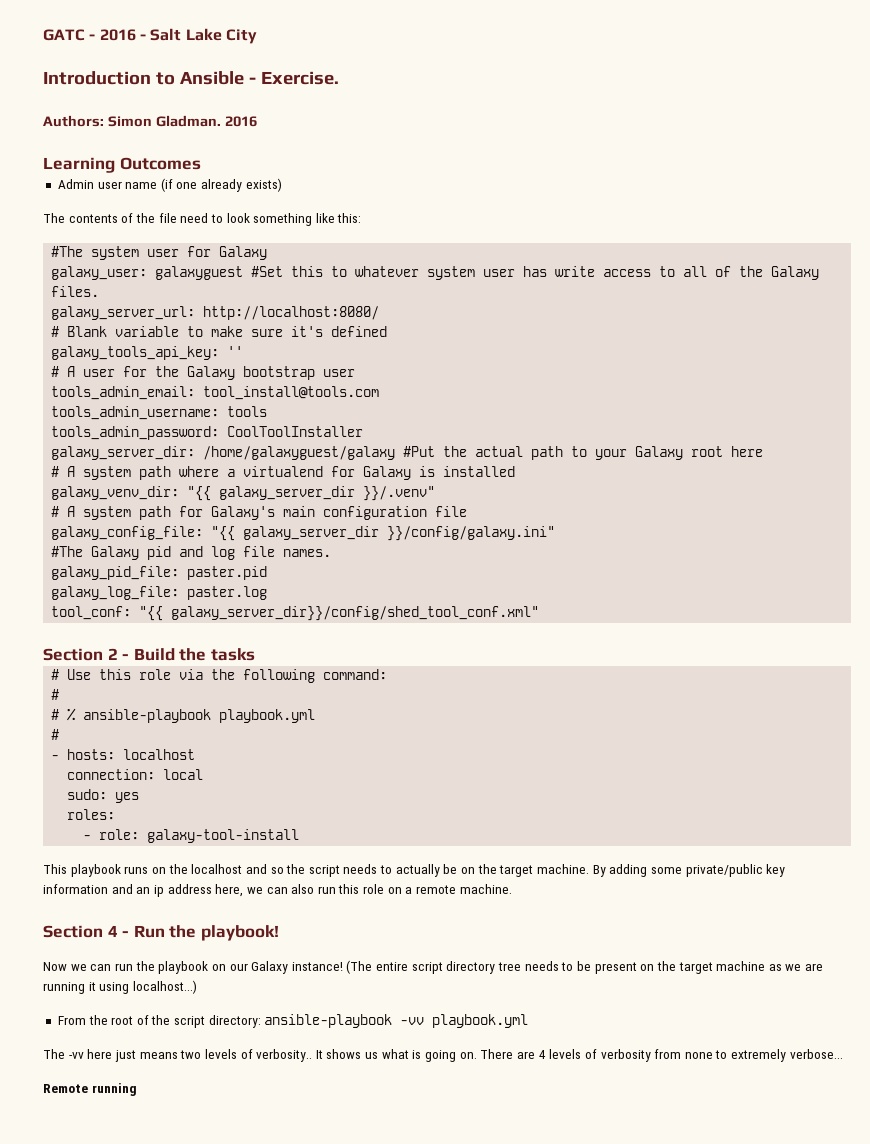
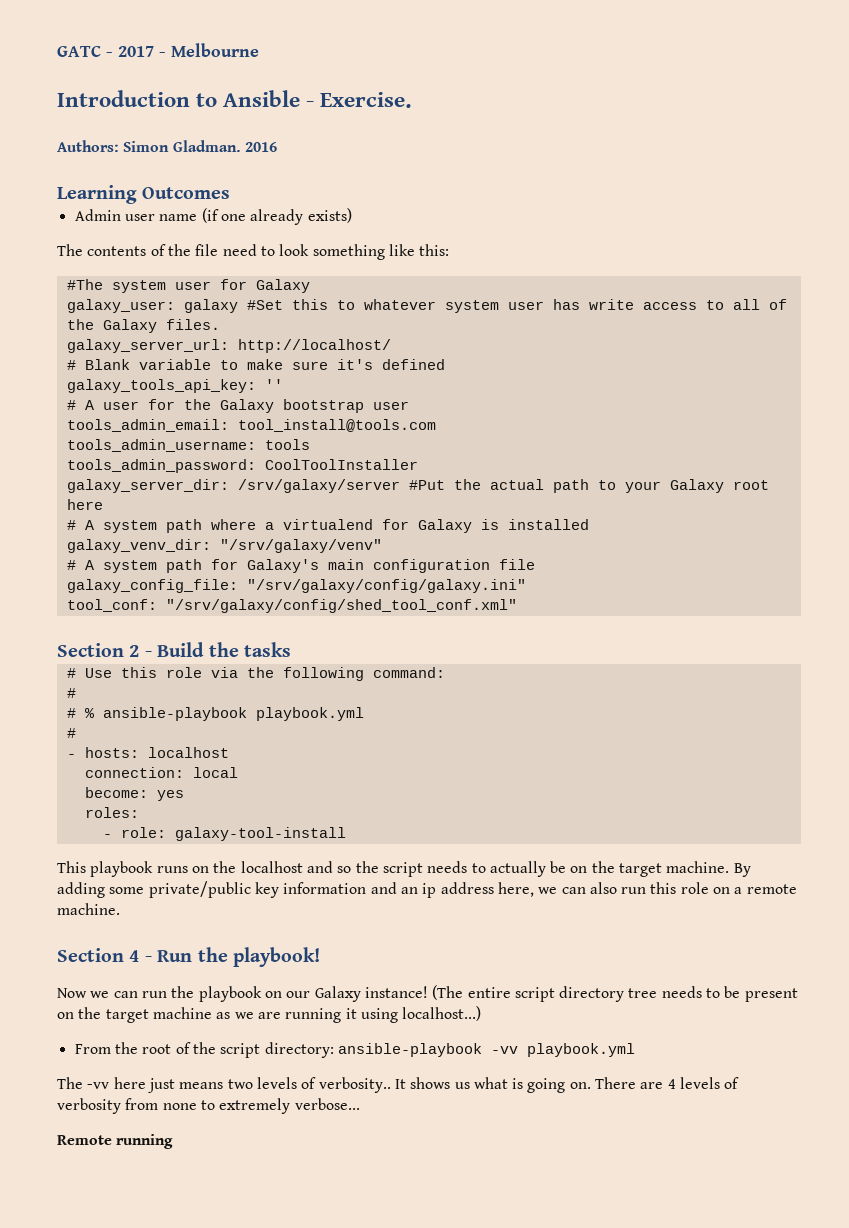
- GATC - 2016 - Salt Lake City
+ GATC - 2017 - Melbourne
- galaxy_user: galaxyguest #Set this to whatever system user has write access to all of the Galaxy files.
+ galaxy_user: galaxy #Set this to whatever system user has write access to all of the Galaxy files.
- galaxy_server_url: http://localhost:8080/
+ galaxy_server_url: http://localhost/
- galaxy_server_dir: /home/galaxyguest/galaxy #Put the actual path to your Galaxy root here
+ galaxy_server_dir: /srv/galaxy/server #Put the actual path to your Galaxy root here
- galaxy_venv_dir: "{{ galaxy_server_dir }}/.venv"
+ galaxy_venv_dir: "/srv/galaxy/venv"
- galaxy_config_file: "{{ galaxy_server_dir }}/config/galaxy.ini"
- #The Galaxy pid and log file names.
- galaxy_pid_file: paster.pid
- galaxy_log_file: paster.log
+ galaxy_config_file: "/srv/galaxy/config/galaxy.ini"
- tool_conf: "{{ galaxy_server_dir}}/config/shed_tool_conf.xml"
+ tool_conf: "/srv/galaxy/config/shed_tool_conf.xml"
- sudo: yes
+ become: yes

